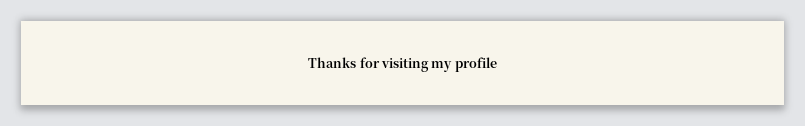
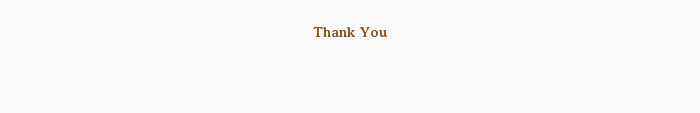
- Thanks for visiting my profile
+ Thank You

